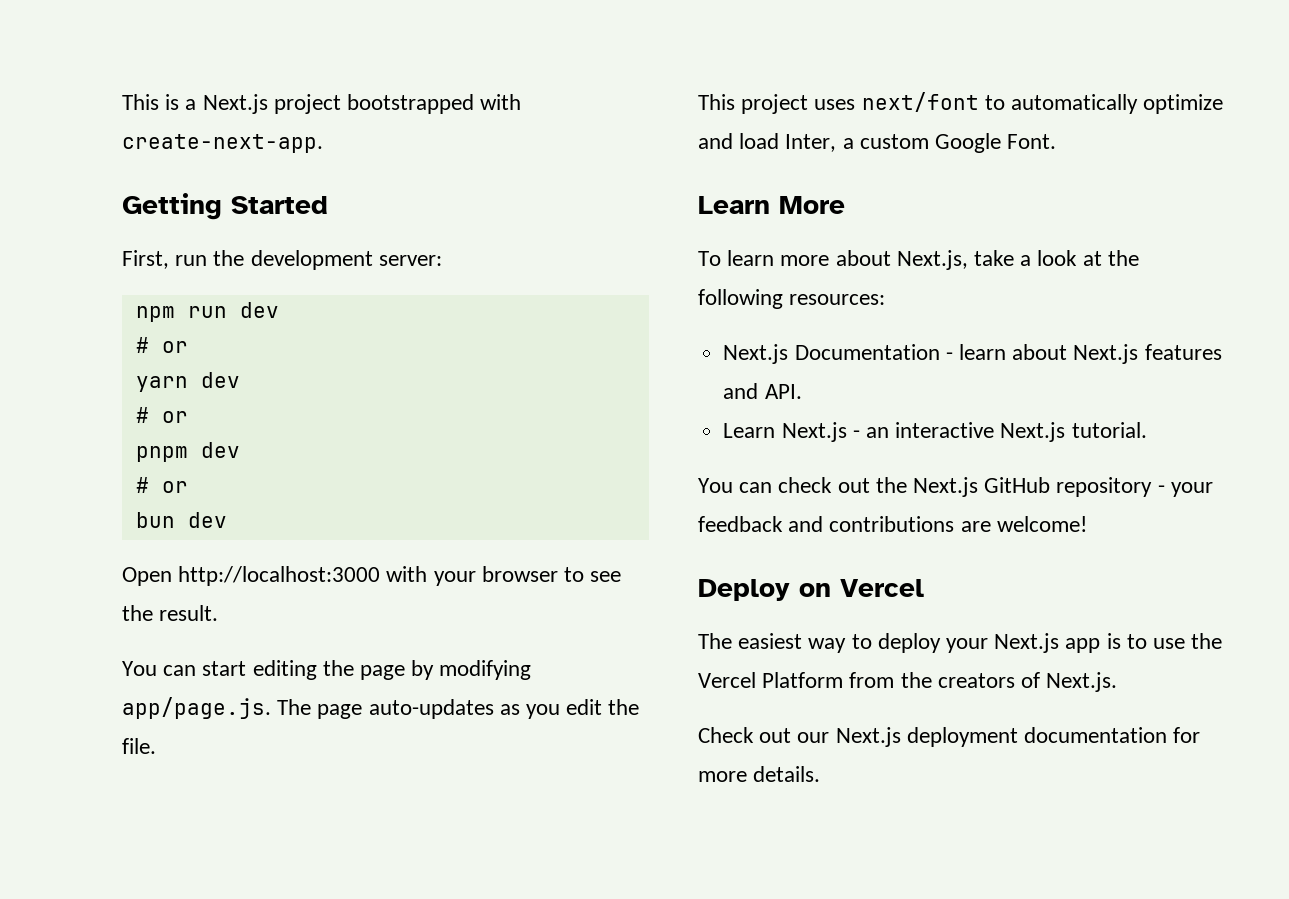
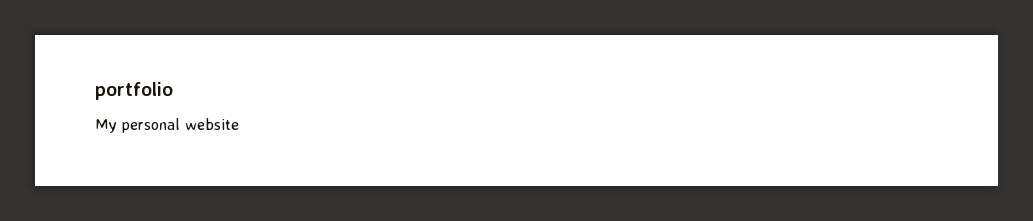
- This is a Next.js project bootstrapped with create-next-app.
- Getting Started
- First, run the development server:
- npm run dev
- # or
- yarn dev
- # or
- pnpm dev
- # or
- bun dev
- Open http://localhost:3000 with your browser to see the result.
- You can start editing the page by modifying app/page.js. The page auto-updates as you edit the file.
- This project uses next/font to automatically optimize and load Inter, a custom Google Font.
- Learn More
- To learn more about Next.js, take a look at the following resources:
- Next.js Documentation - learn about Next.js features and API.
- Learn Next.js - an interactive Next.js tutorial.
- You can check out the Next.js GitHub repository - your feedback and contributions are welcome!
- Deploy on Vercel
- The easiest way to deploy your Next.js app is to use the Vercel Platform from the creators of Next.js.
- Check out our Next.js deployment documentation for more details.
+ portfolio
+ My personal website

